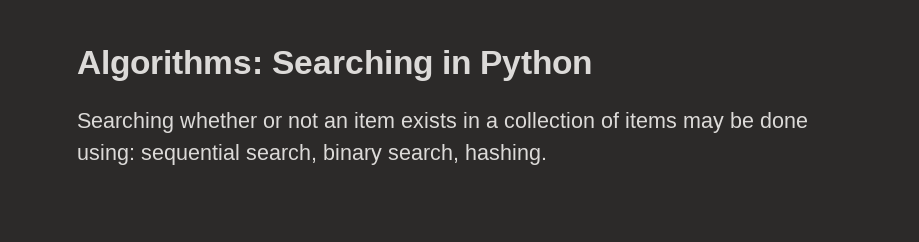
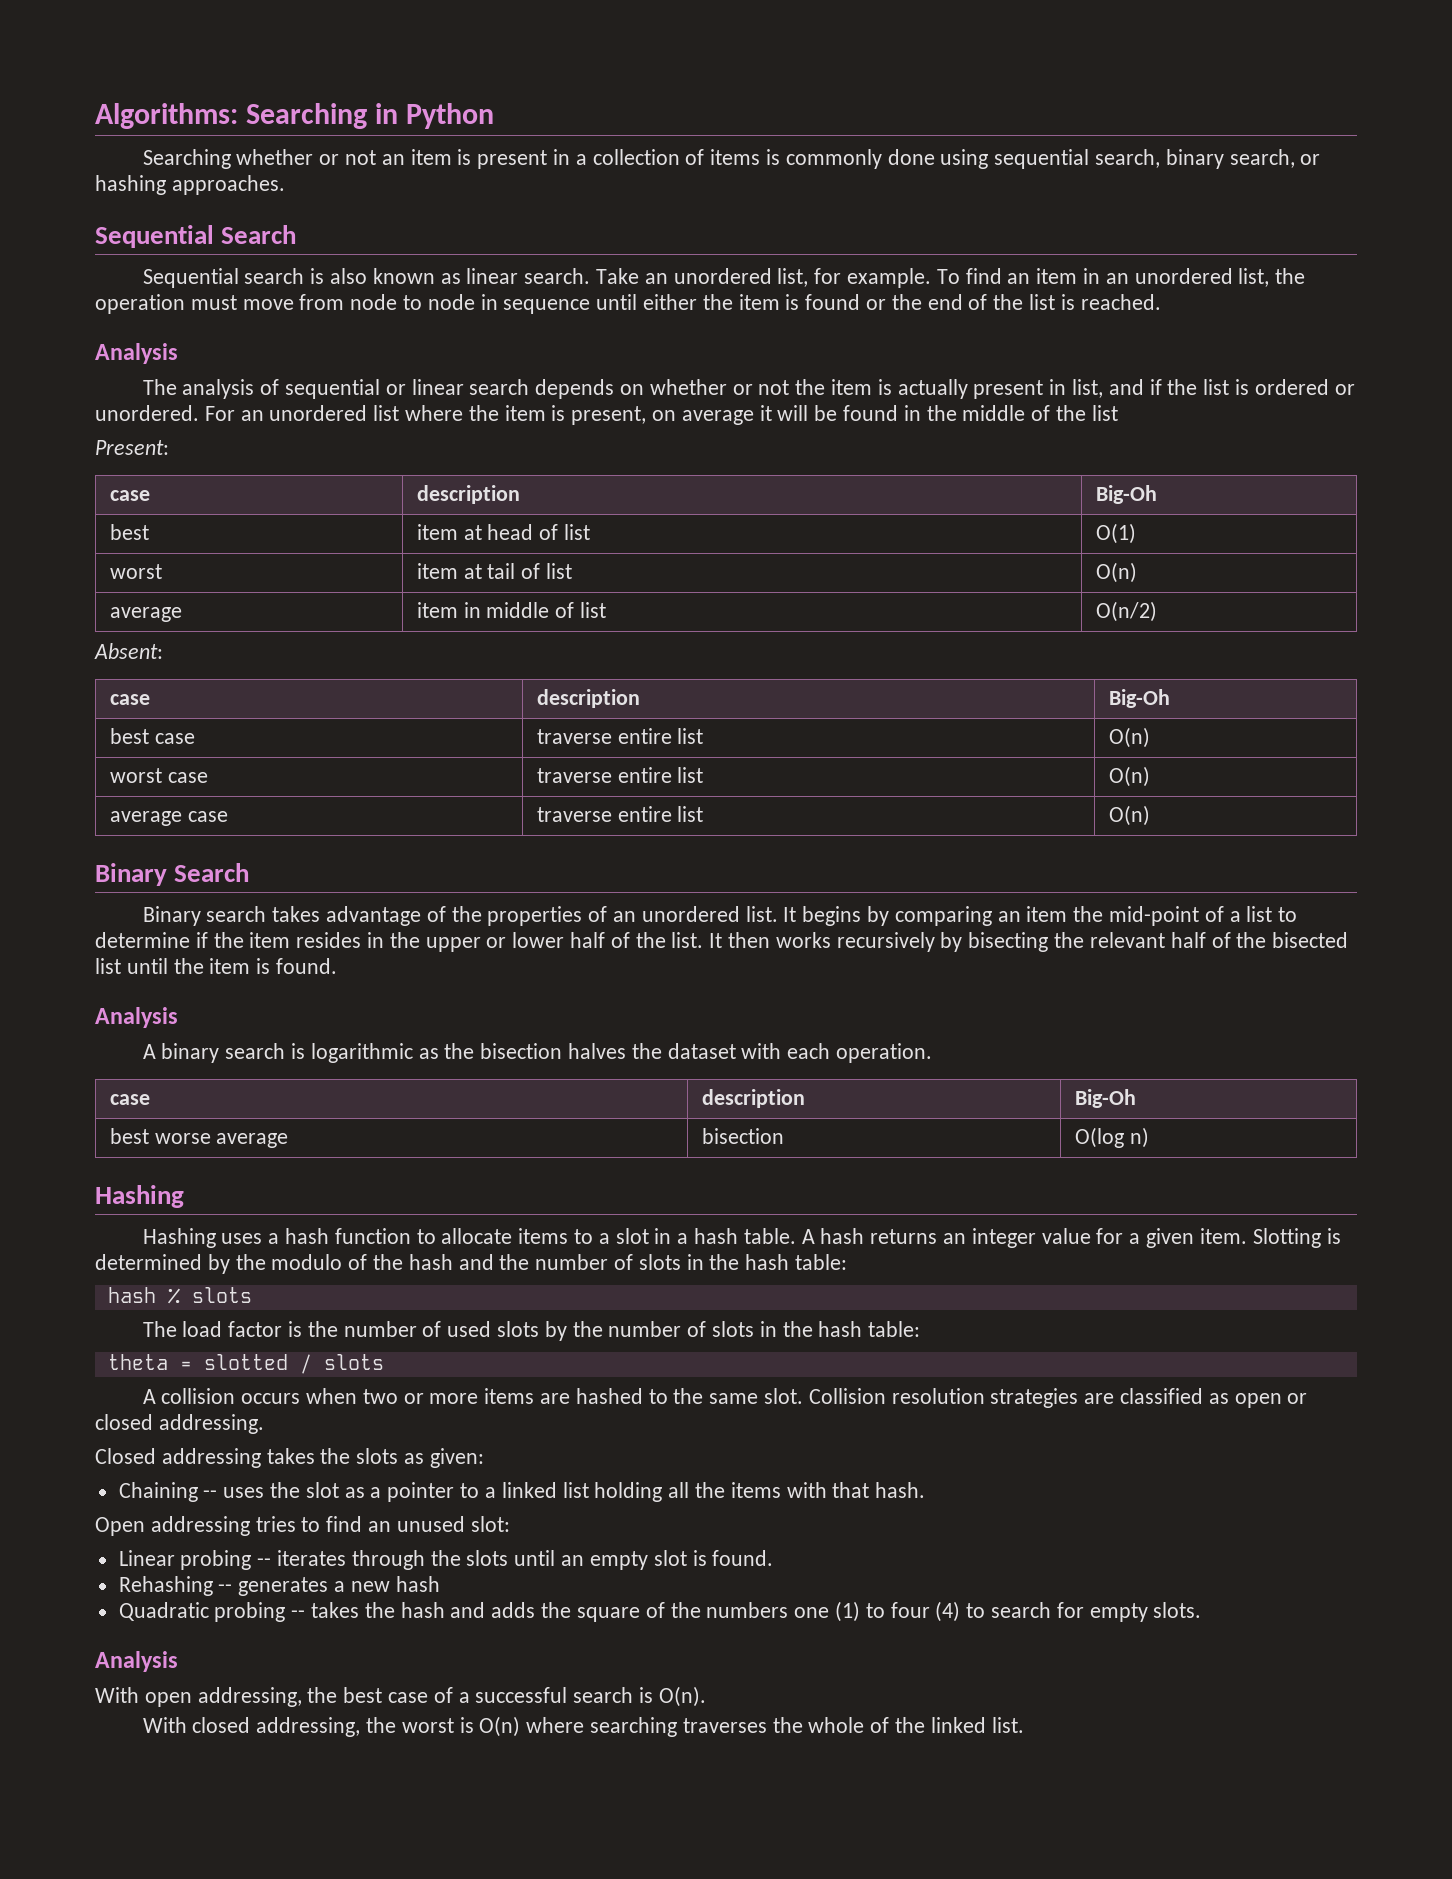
- Searching whether or not an item exists in a collection of items may be done using: sequential search, binary search, hashing.
+ Searching whether or not an item is present in a collection of items is commonly done using sequential search, binary search, or hashing approaches.
+ Sequential Search
+ Sequential search is also known as linear search. Take an unordered list, for example. To find an item in an unordered list, the operation must move from node to node in sequence until either the item is found or the end of the list is reached.
+ Analysis
+ The analysis of sequential or linear search depends on whether or not the item is actually present in list, and if the list is ordered or unordered. For an unordered list where the item is present, on average it will be found in the middle of the list
+ Present:
+ case | description | Big-Oh
+ best | item at head of list | O(1)
+ worst | item at tail of list | O(n)
+ average | item in middle of list | O(n/2)
+ Absent:
+ case | description | Big-Oh
+ best case | traverse entire list | O(n)
+ worst case | traverse entire list | O(n)
+ average case | traverse entire list | O(n)
+ Binary Search
+ Binary search takes advantage of the properties of an unordered list. It begins by comparing an item the mid-point of a list to determine if the item resides in the upper or lower half of the list. It then works recursively by bisecting the relevant half of the bisected list until the item is found.
+ Analysis
+ A binary search is logarithmic as the bisection halves the dataset with each operation.
+ case | description | Big-Oh
+ best worse average | bisection | O(log n)
+ Hashing
+ Hashing uses a hash function to allocate items to a slot in a hash table. A hash returns an integer value for a given item. Slotting is determined by the modulo of the hash and the number of slots in the hash table:
+ hash % slots
+ The load factor is the number of used slots by the number of slots in the hash table:
+ theta = slotted / slots
+ A collision occurs when two or more items are hashed to the same slot. Collision resolution strategies are classified as open or closed addressing.
+ Closed addressing takes the slots as given:
+ Chaining -- uses the slot as a pointer to a linked list holding all the items with that hash.
+ Open addressing tries to find an unused slot:
+ Linear probing -- iterates through the slots until an empty slot is found.
+ Rehashing -- generates a new hash
+ Quadratic probing -- takes the hash and adds the square of the numbers one (1) to four (4) to search for empty slots.
+ Analysis
+ With open addressing, the best case of a successful search is O(n).
+ With closed addressing, the worst is O(n) where searching traverses the whole of the linked list.

